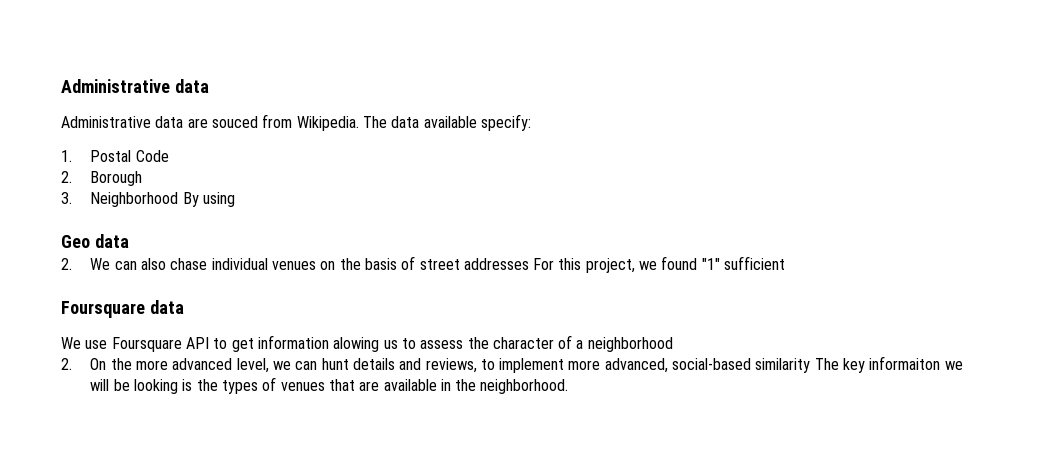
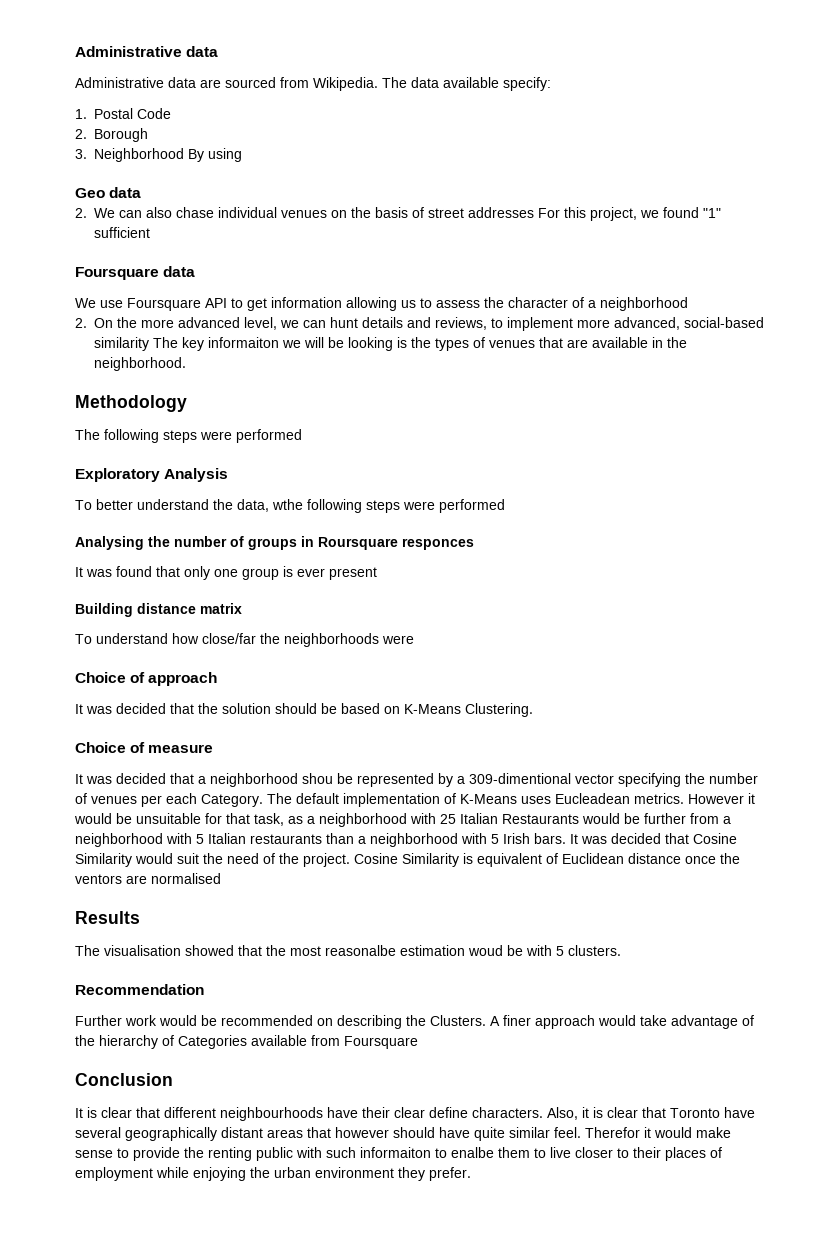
- Administrative data are souced from Wikipedia.
+ Administrative data are sourced from Wikipedia.
- We use Foursquare API to get information alowing us to assess the character of a neighborhood
+ We use Foursquare API to get information allowing us to assess the character of a neighborhood
+ Methodology
+ The following steps were performed
+ Exploratory Analysis
+ To better understand the data, wthe following steps were performed
+ Analysing the number of groups in Roursquare responces
+ It was found that only one group is ever present
+ Building distance matrix
+ To understand how close/far the neighborhoods were
+ Choice of approach
+ It was decided that the solution should be based on K-Means Clustering.
+ Choice of measure
+ It was decided that a neighborhood shou be represented by a 309-dimentional vector specifying the number of venues per each Category. The default implementation of K-Means uses Eucleadean metrics. However it would be unsuitable for that task, as a neighborhood with 25 Italian Restaurants would be further from a neighborhood with 5 Italian restaurants than a neighborhood with 5 Irish bars. It was decided that Cosine Similarity would suit the need of the project. Cosine Similarity is equivalent of Euclidean distance once the ventors are normalised
+ Results
+ The visualisation showed that the most reasonalbe estimation woud be with 5 clusters.
+ Recommendation
+ Further work would be recommended on describing the Clusters. A finer approach would take advantage of the hierarchy of Categories available from Foursquare
+ Conclusion
+ It is clear that different neighbourhoods have their clear define characters. Also, it is clear that Toronto have several geographically distant areas that however should have quite similar feel. Therefor it would make sense to provide the renting public with such informaiton to enalbe them to live closer to their places of employment while enjoying the urban environment they prefer.

